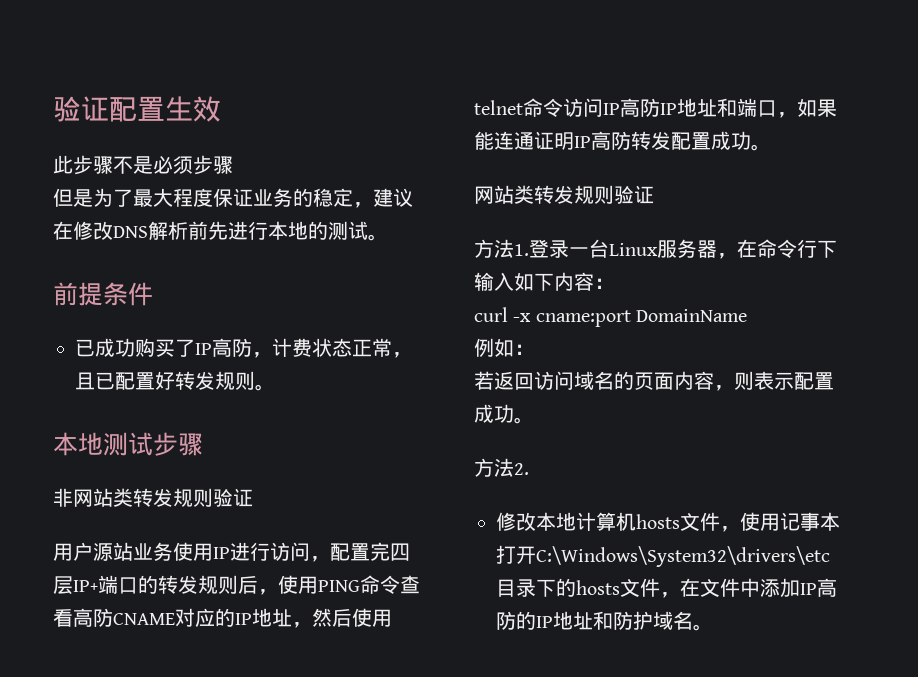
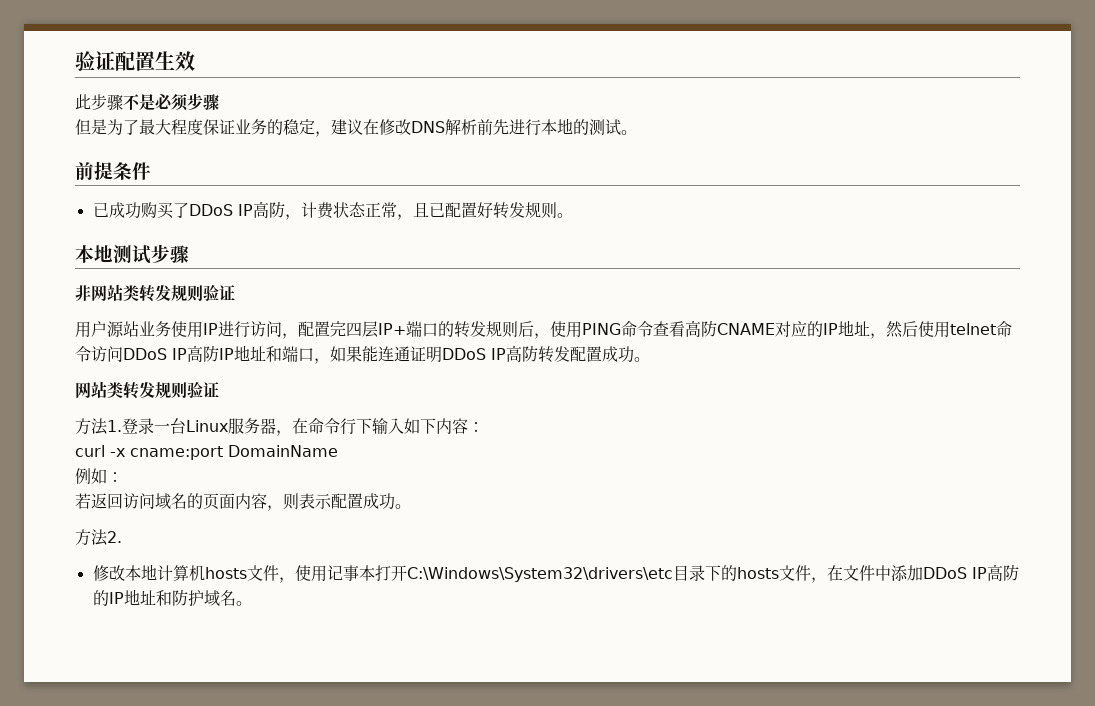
- 已成功购买了IP高防，计费状态正常，且已配置好转发规则。
+ 已成功购买了DDoS IP高防，计费状态正常，且已配置好转发规则。
- 用户源站业务使用IP进行访问，配置完四层IP+端口的转发规则后，使用PING命令查看高防CNAME对应的IP地址，然后使用telnet命令访问IP高防IP地址和端口，如果能连通证明IP高防转发配置成功。
+ 用户源站业务使用IP进行访问，配置完四层IP+端口的转发规则后，使用PING命令查看高防CNAME对应的IP地址，然后使用telnet命令访问DDoS IP高防IP地址和端口，如果能连通证明DDoS IP高防转发配置成功。
- 修改本地计算机hosts文件，使用记事本打开C:\Windows\System32\drivers\etc目录下的hosts文件，在文件中添加IP高防的IP地址和防护域名。
+ 修改本地计算机hosts文件，使用记事本打开C:\Windows\System32\drivers\etc目录下的hosts文件，在文件中添加DDoS IP高防的IP地址和防护域名。

